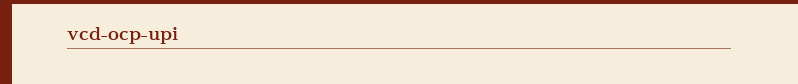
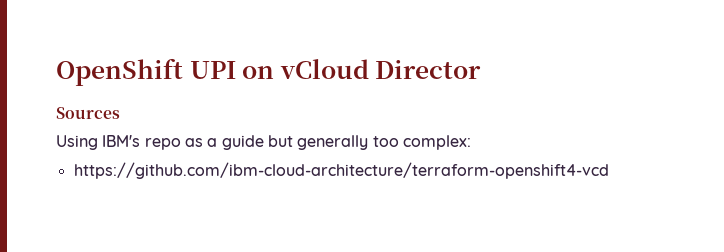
- vcd-ocp-upi
+ OpenShift UPI on vCloud Director
+ Sources
+ Using IBM's repo as a guide but generally too complex:
+ https://github.com/ibm-cloud-architecture/terraform-openshift4-vcd

